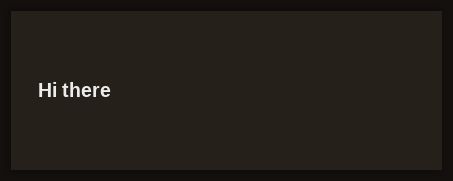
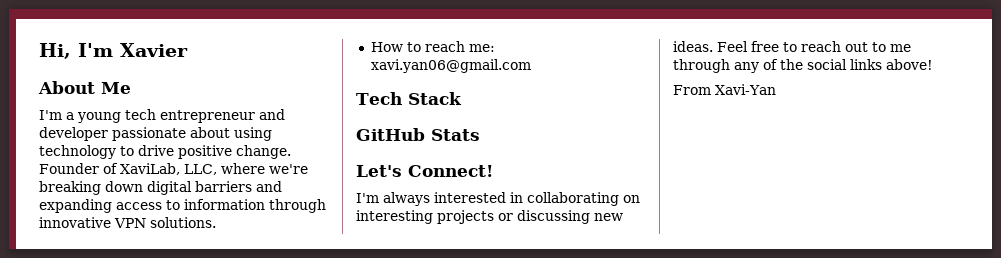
- Hi there
+ Hi, I'm Xavier
+ About Me
+ I'm a young tech entrepreneur and developer passionate about using technology to drive positive change. Founder of XaviLab, LLC, where we're breaking down digital barriers and expanding access to information through innovative VPN solutions.
+ How to reach me: xavi.yan06@gmail.com
+ Tech Stack
+ GitHub Stats
+ Let's Connect!
+ I'm always interested in collaborating on interesting projects or discussing new ideas. Feel free to reach out to me through any of the social links above!
+ From Xavi-Yan

